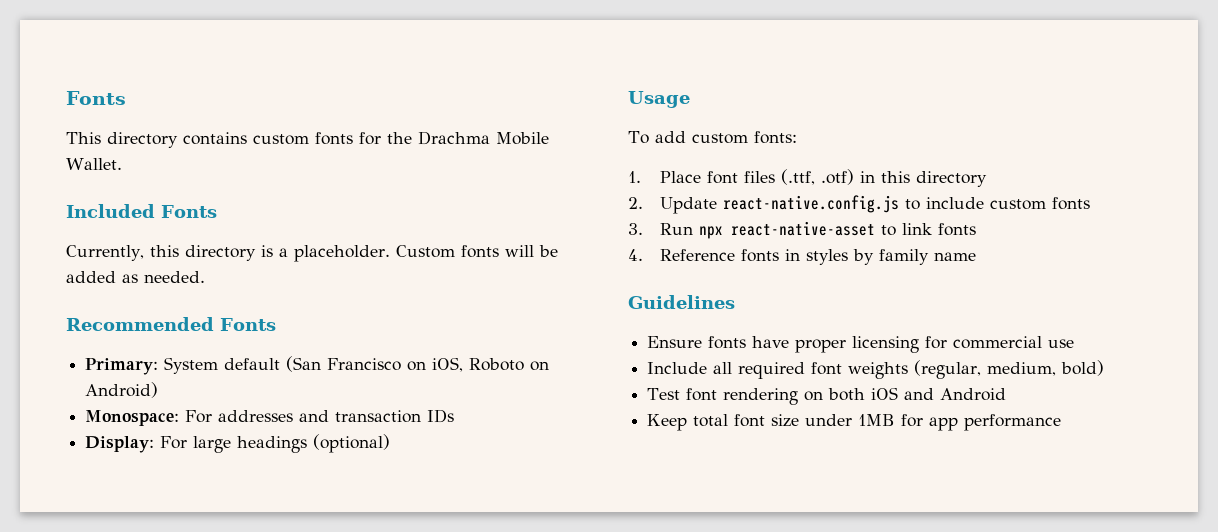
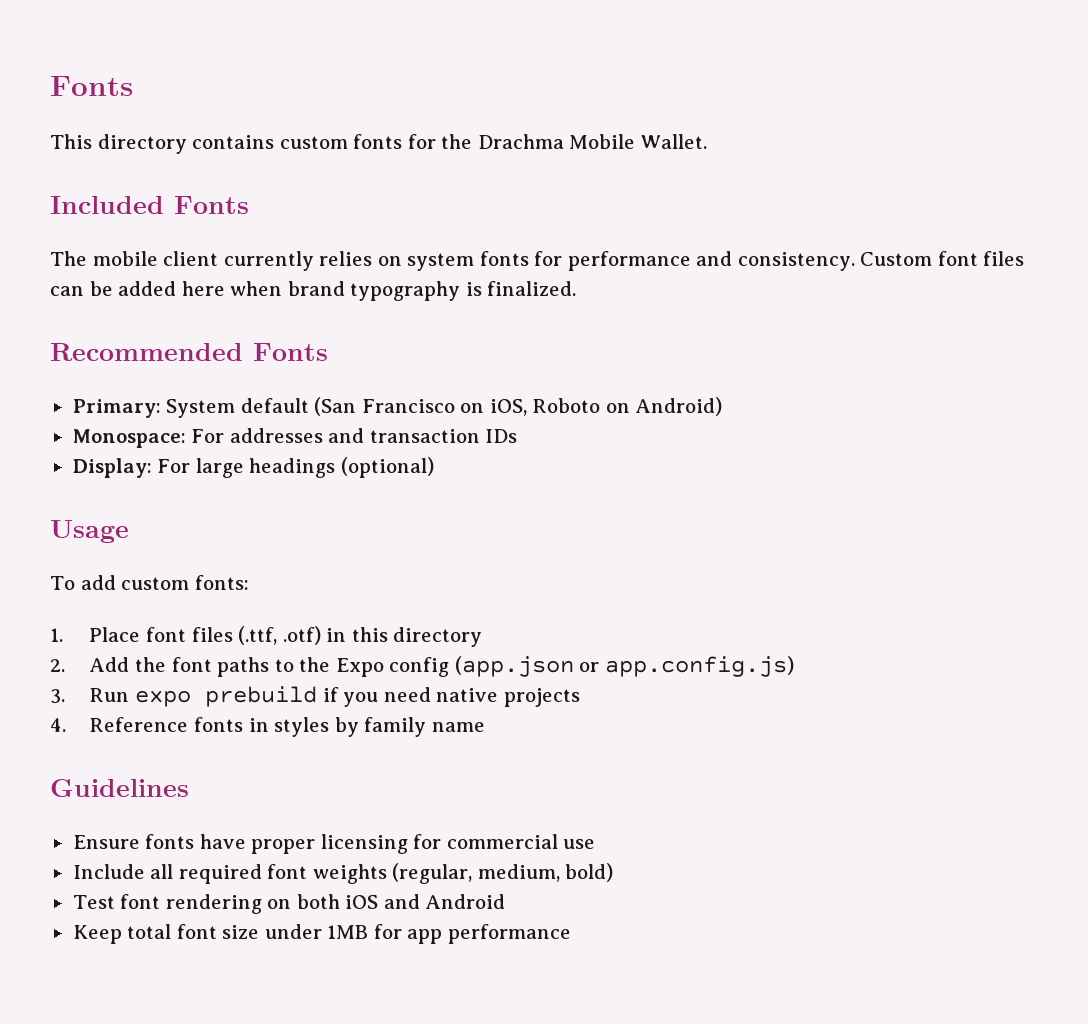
- Currently, this directory is a placeholder. Custom fonts will be added as needed.
+ The mobile client currently relies on system fonts for performance and consistency. Custom font files can be added here when brand typography is finalized.
- 2. Update react-native.config.js to include custom fonts
- 3. Run npx react-native-asset to link fonts
+ 2. Add the font paths to the Expo config (app.json or app.config.js)
+ 3. Run expo prebuild if you need native projects

